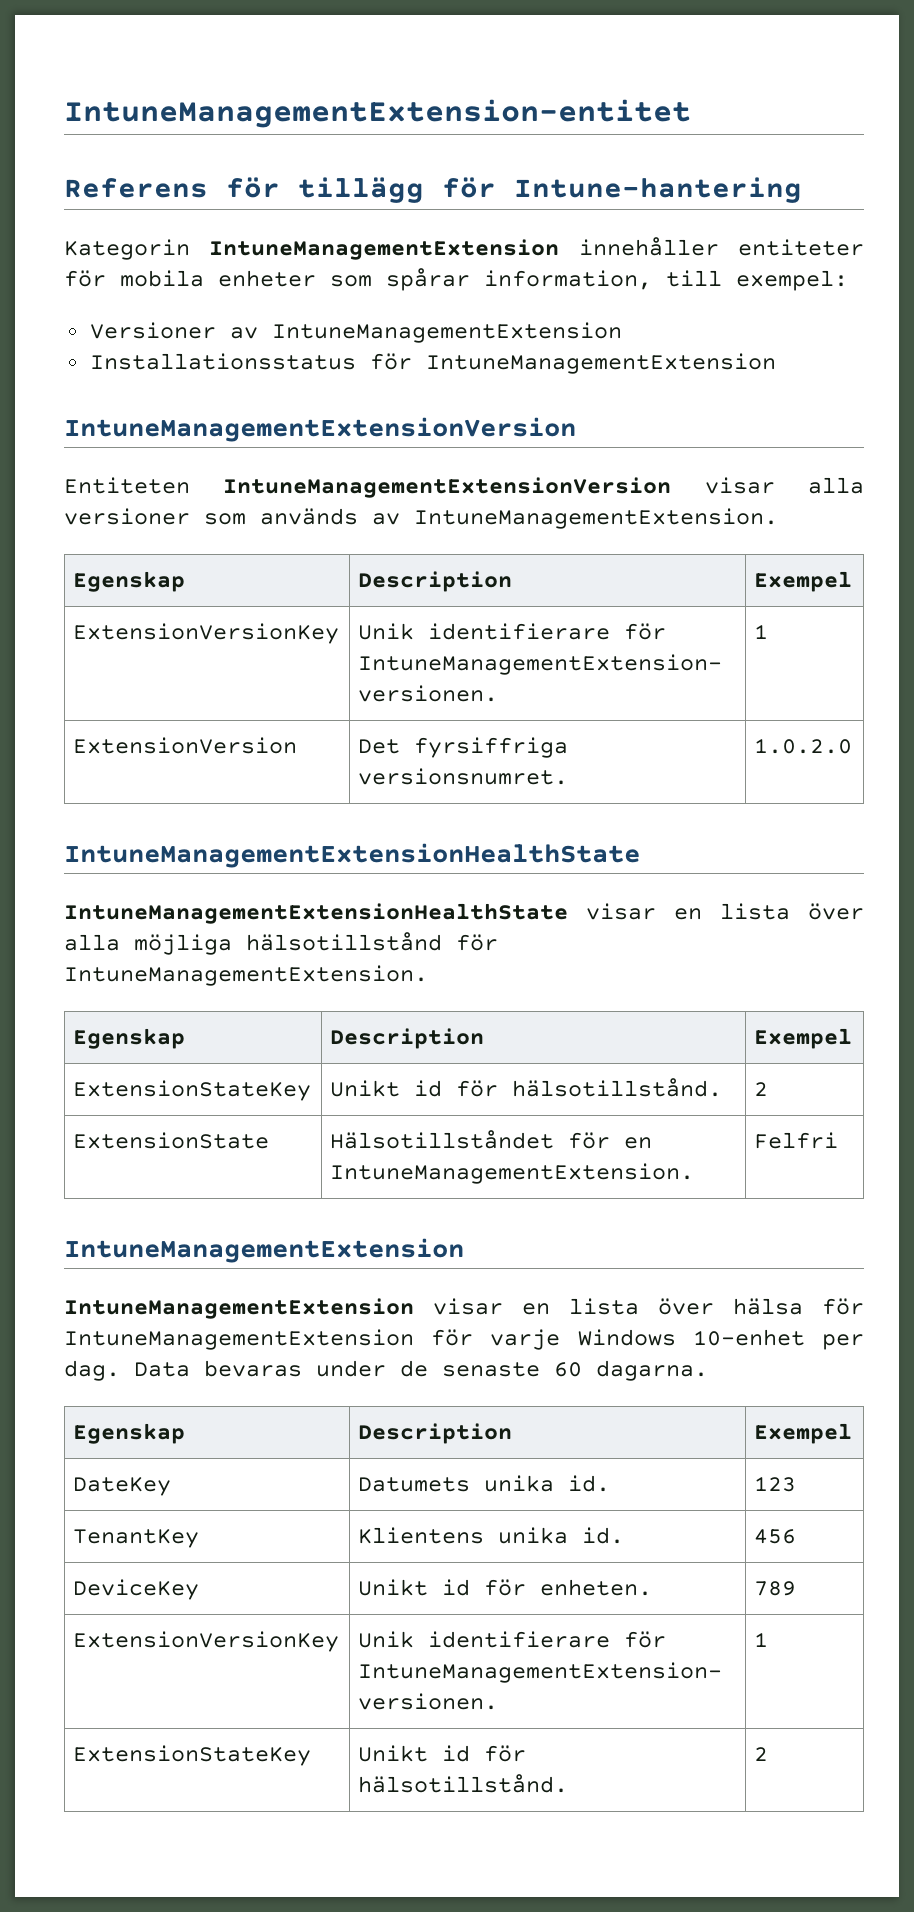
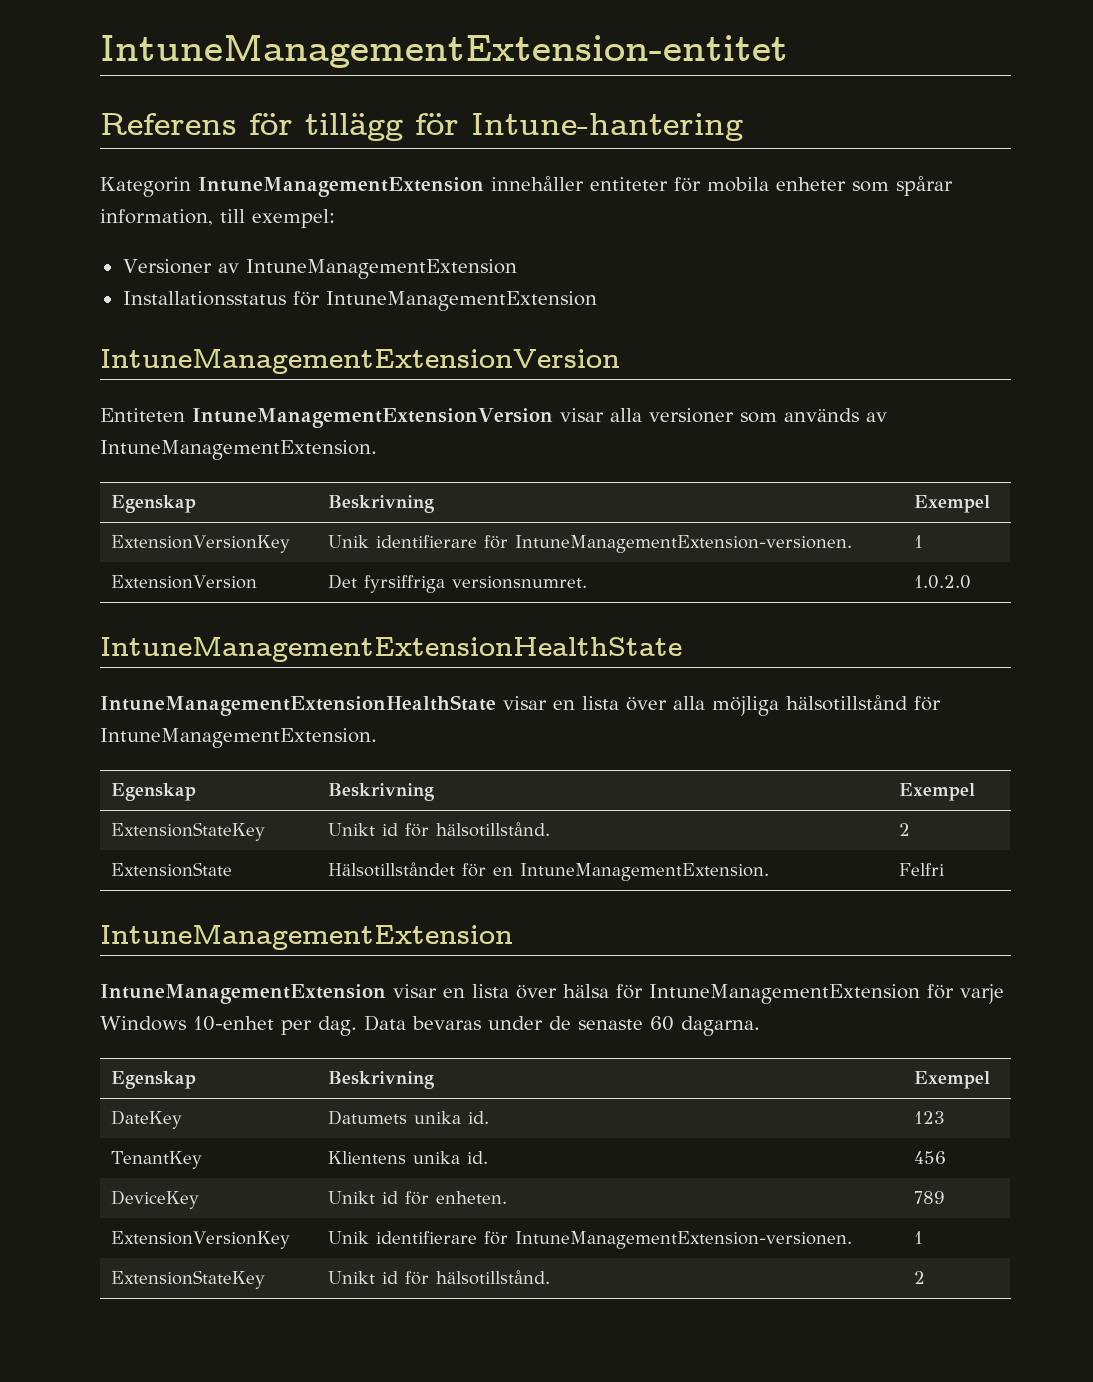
  Entiteten IntuneManagementExtensionVersion visar alla versioner som används av IntuneManagementExtension.
- Egenskap | Description | Exempel
+ Egenskap | Beskrivning | Exempel
  IntuneManagementExtensionHealthState visar en lista över alla möjliga hälsotillstånd för IntuneManagementExtension.
- Egenskap | Description | Exempel
+ Egenskap | Beskrivning | Exempel
  Data bevaras under de senaste 60 dagarna.
- Egenskap | Description | Exempel
+ Egenskap | Beskrivning | Exempel

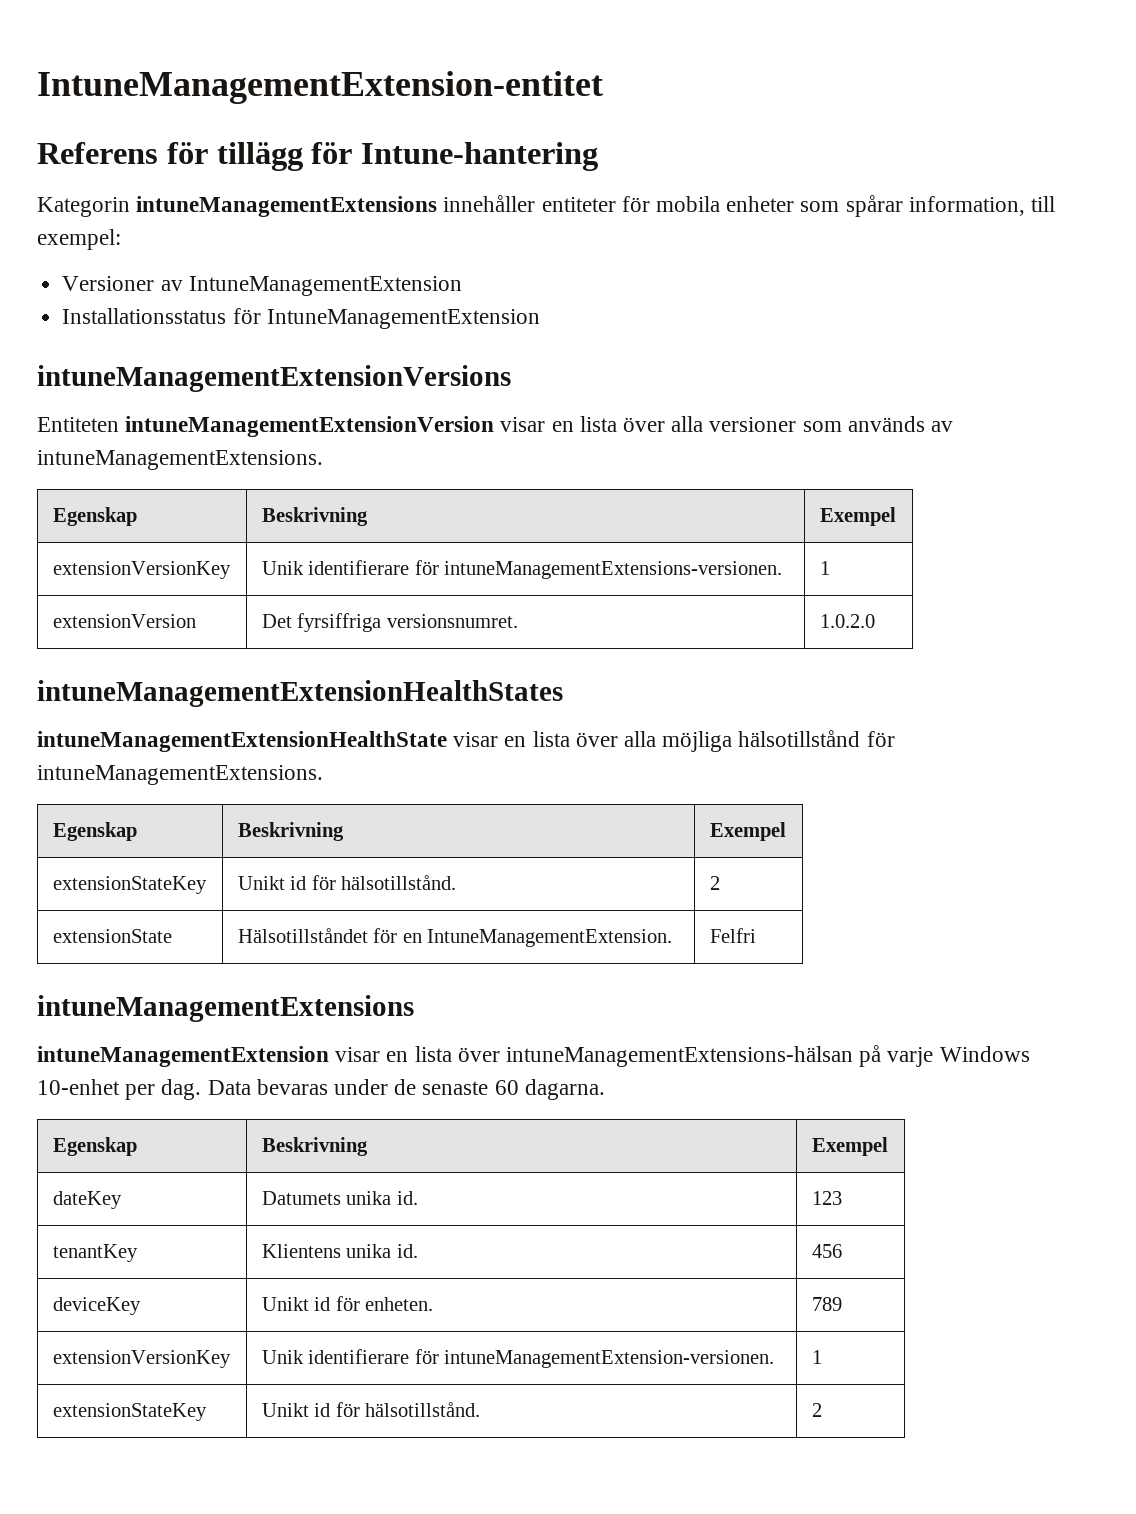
- Kategorin IntuneManagementExtension innehåller entiteter för mobila enheter som spårar information, till exempel:
+ Kategorin intuneManagementExtensions innehåller entiteter för mobila enheter som spårar information, till exempel:
  Installationsstatus för IntuneManagementExtension
- IntuneManagementExtensionVersion
+ intuneManagementExtensionVersions
- Entiteten IntuneManagementExtensionVersion visar alla versioner som används av IntuneManagementExtension.
+ Entiteten intuneManagementExtensionVersion visar en lista över alla versioner som används av intuneManagementExtensions.
  Egenskap | Beskrivning | Exempel
- ExtensionVersionKey | Unik identifierare för IntuneManagementExtension-versionen. | 1
- ExtensionVersion | Det fyrsiffriga versionsnumret. | 1.0.2.0
- IntuneManagementExtensionHealthState
- IntuneManagementExtensionHealthState visar en lista över alla möjliga hälsotillstånd för IntuneManagementExtension.
+ extensionVersionKey | Unik identifierare för intuneManagementExtensions-versionen. | 1
+ extensionVersion | Det fyrsiffriga versionsnumret. | 1.0.2.0
+ intuneManagementExtensionHealthStates
+ intuneManagementExtensionHealthState visar en lista över alla möjliga hälsotillstånd för intuneManagementExtensions.
  Egenskap | Beskrivning | Exempel
- ExtensionStateKey | Unikt id för hälsotillstånd. | 2
+ extensionStateKey | Unikt id för hälsotillstånd. | 2
- ExtensionState | Hälsotillståndet för en IntuneManagementExtension. | Felfri
- IntuneManagementExtension
- IntuneManagementExtension visar en lista över hälsa för IntuneManagementExtension för varje Windows 10-enhet per dag.
+ extensionState | Hälsotillståndet för en IntuneManagementExtension. | Felfri
+ intuneManagementExtensions
+ intuneManagementExtension visar en lista över intuneManagementExtensions-hälsan på varje Windows 10-enhet per dag.
- DateKey | Datumets unika id. | 123
+ dateKey | Datumets unika id. | 123
- TenantKey | Klientens unika id. | 456
+ tenantKey | Klientens unika id. | 456
- DeviceKey | Unikt id för enheten. | 789
- ExtensionVersionKey | Unik identifierare för IntuneManagementExtension-versionen. | 1
- ExtensionStateKey | Unikt id för hälsotillstånd. | 2
+ deviceKey | Unikt id för enheten. | 789
+ extensionVersionKey | Unik identifierare för intuneManagementExtension-versionen. | 1
+ extensionStateKey | Unikt id för hälsotillstånd. | 2

